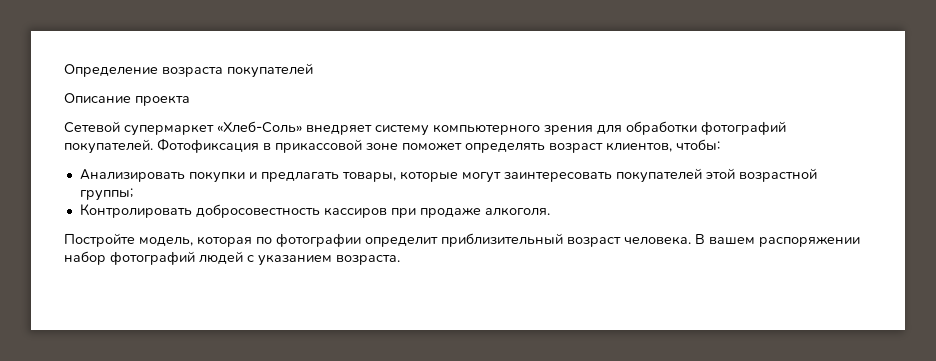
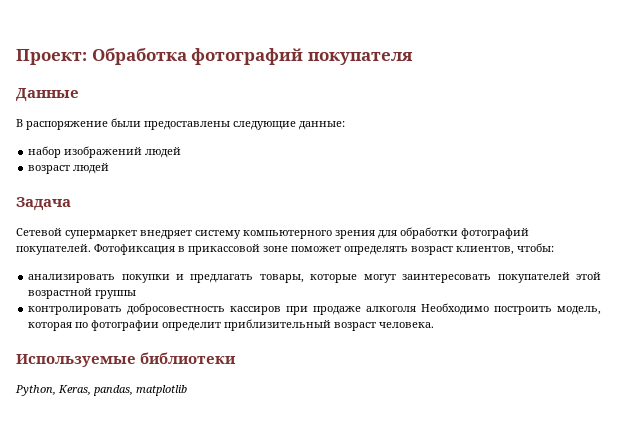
- Определение возраста покупателей
- Описание проекта
+ Проект: Обработка фотографий покупателя
+ Данные
+ В распоряжение были предоставлены следующие данные:
+ набор изображений людей
+ возраст людей
+ Задача
- Сетевой супермаркет «Хлеб-Соль» внедряет систему компьютерного зрения для обработки фотографий покупателей.
+ Сетевой супермаркет внедряет систему компьютерного зрения для обработки фотографий покупателей.
- Анализировать покупки и предлагать товары, которые могут заинтересовать покупателей этой возрастной группы;
- Контролировать добросовестность кассиров при продаже алкоголя.
- Постройте модель, которая по фотографии определит приблизительный возраст человека. В вашем распоряжении набор фотографий людей с указанием возраста.
+ анализировать покупки и предлагать товары, которые могут заинтересовать покупателей этой возрастной группы
+ контролировать добросовестность кассиров при продаже алкоголя Необходимо построить модель, которая по фотографии определит приблизительный возраст человека.
+ Используемые библиотеки
+ Python, Keras, pandas, matplotlib

